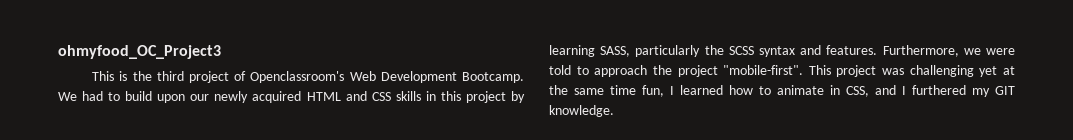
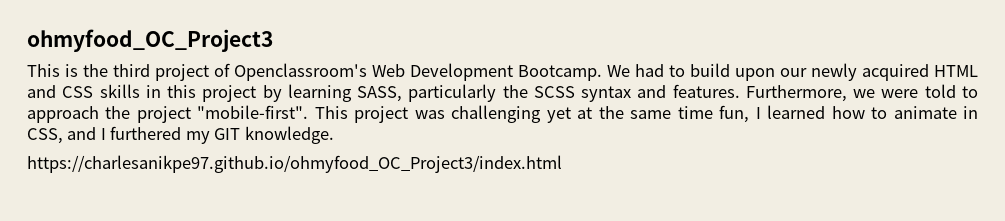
+ https://charlesanikpe97.github.io/ohmyfood_OC_Project3/index.html

